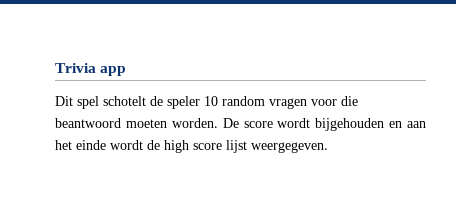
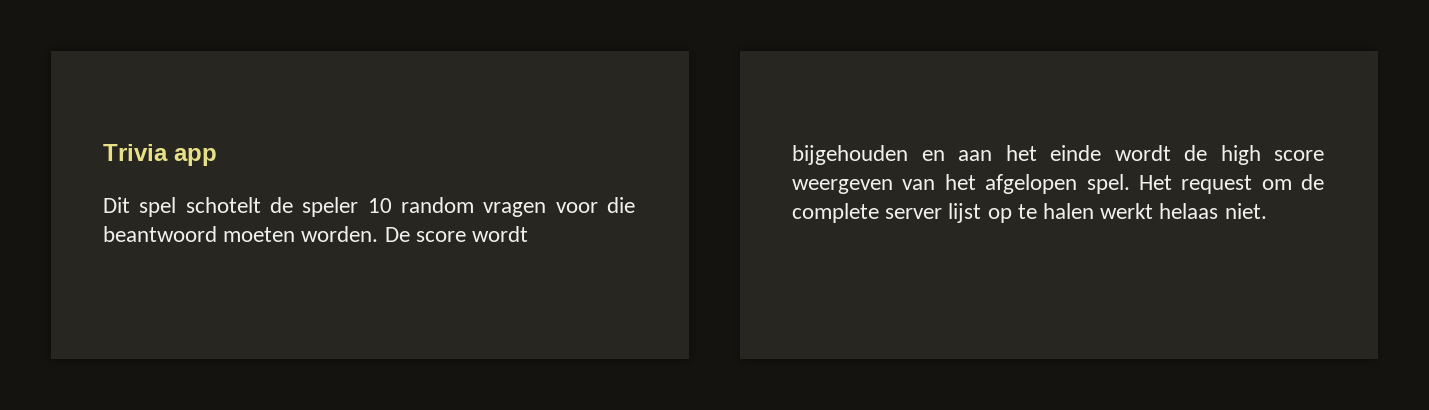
- De score wordt bijgehouden en aan het einde wordt de high score lijst weergegeven.
+ De score wordt bijgehouden en aan het einde wordt de high score weergeven van het afgelopen spel. Het request om de complete server lijst op te halen werkt helaas niet.

